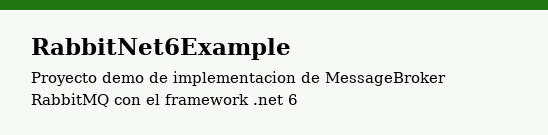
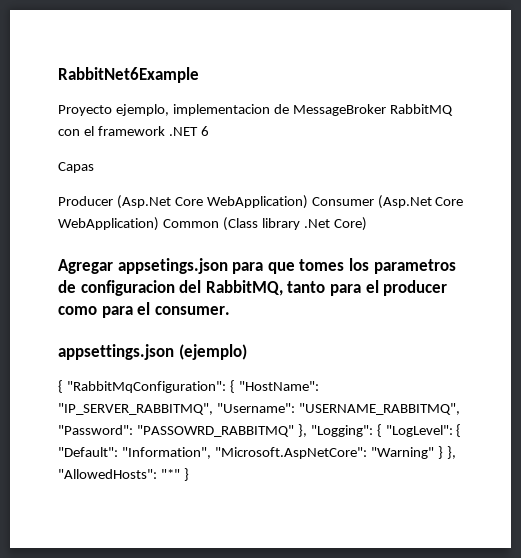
- Proyecto demo de implementacion de MessageBroker RabbitMQ con el framework .net 6
+ Proyecto ejemplo, implementacion de MessageBroker RabbitMQ con el framework .NET 6
+ Capas
+ Producer (Asp.Net Core WebApplication) Consumer (Asp.Net Core WebApplication) Common (Class library .Net Core)
+ Agregar appsetings.json para que tomes los parametros de configuracion del RabbitMQ, tanto para el producer como para el consumer.
+ appsettings.json (ejemplo)
+ { "RabbitMqConfiguration": { "HostName": "IP_SERVER_RABBITMQ", "Username": "USERNAME_RABBITMQ", "Password": "PASSOWRD_RABBITMQ" }, "Logging": { "LogLevel": { "Default": "Information", "Microsoft.AspNetCore": "Warning" } }, "AllowedHosts": "*" }

